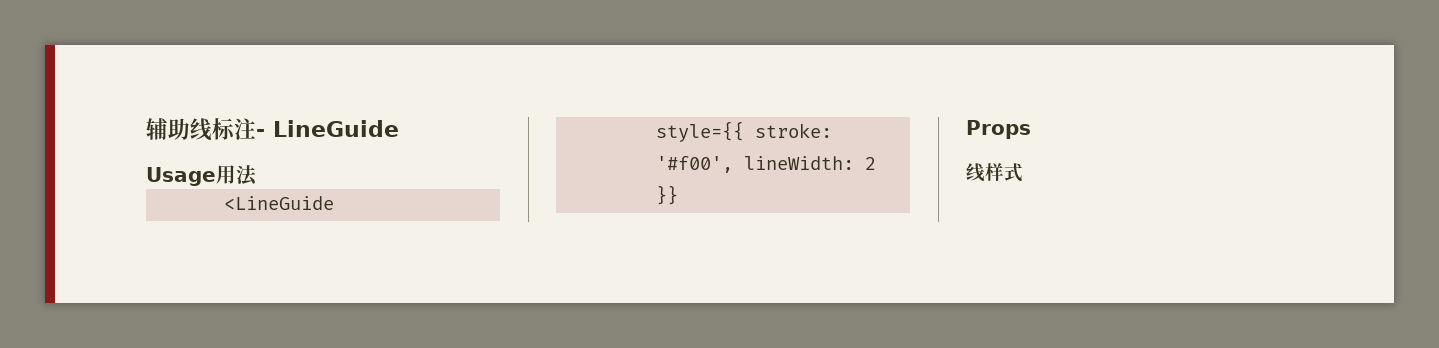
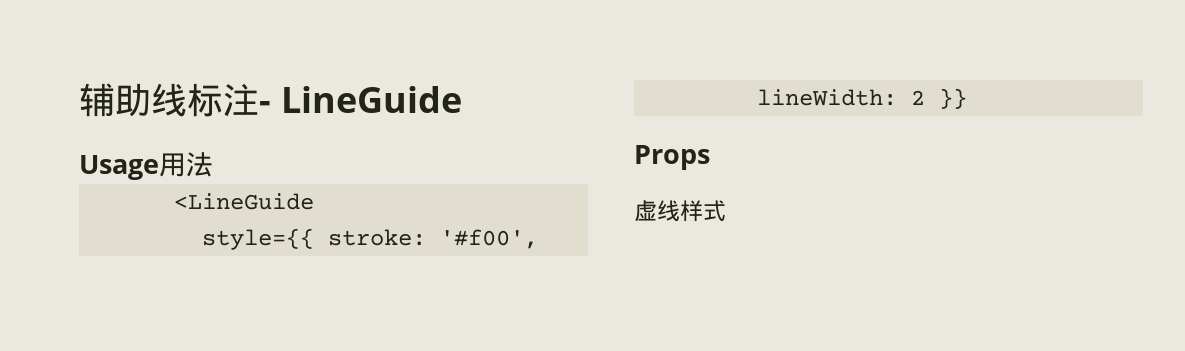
- 线样式
+ 虚线样式

